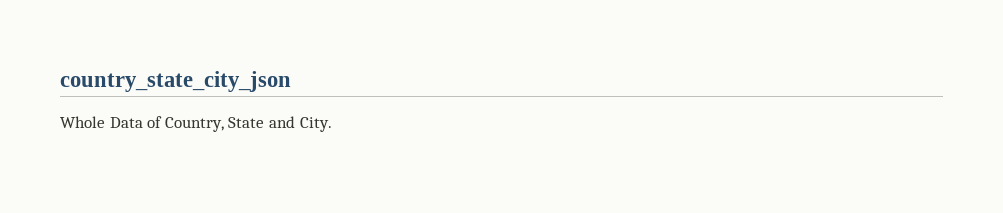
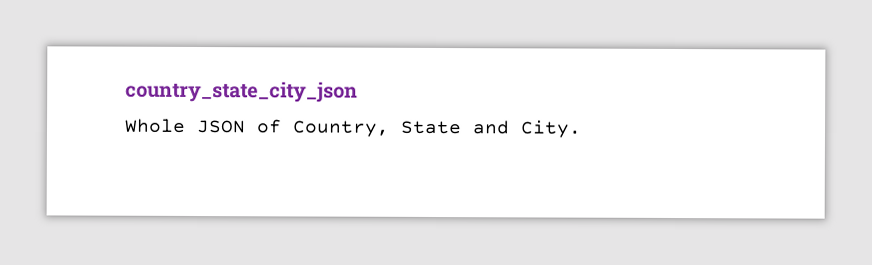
- Whole Data of Country, State and City.
+ Whole JSON of Country, State and City.

